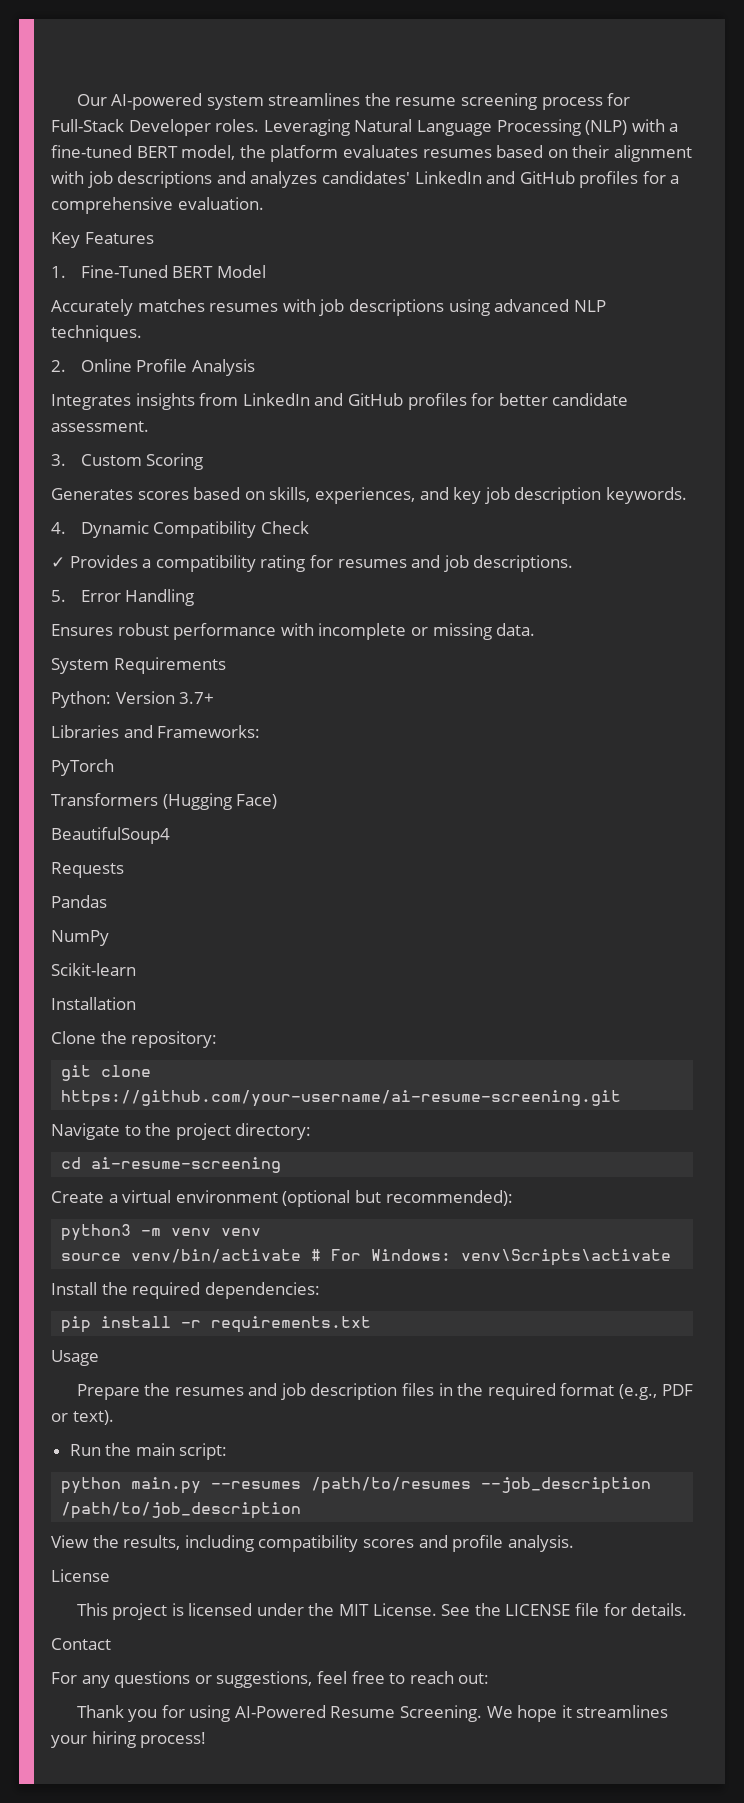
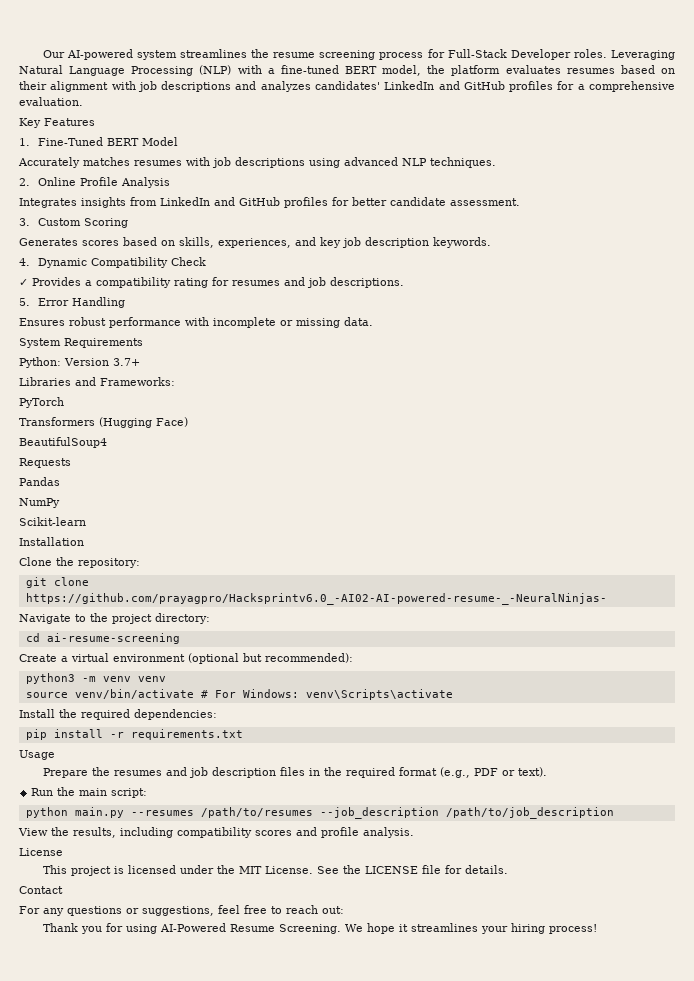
- git clone https://github.com/your-username/ai-resume-screening.git
+ git clone https://github.com/prayagpro/Hacksprintv6.0_-AI02-AI-powered-resume-_-NeuralNinjas-

